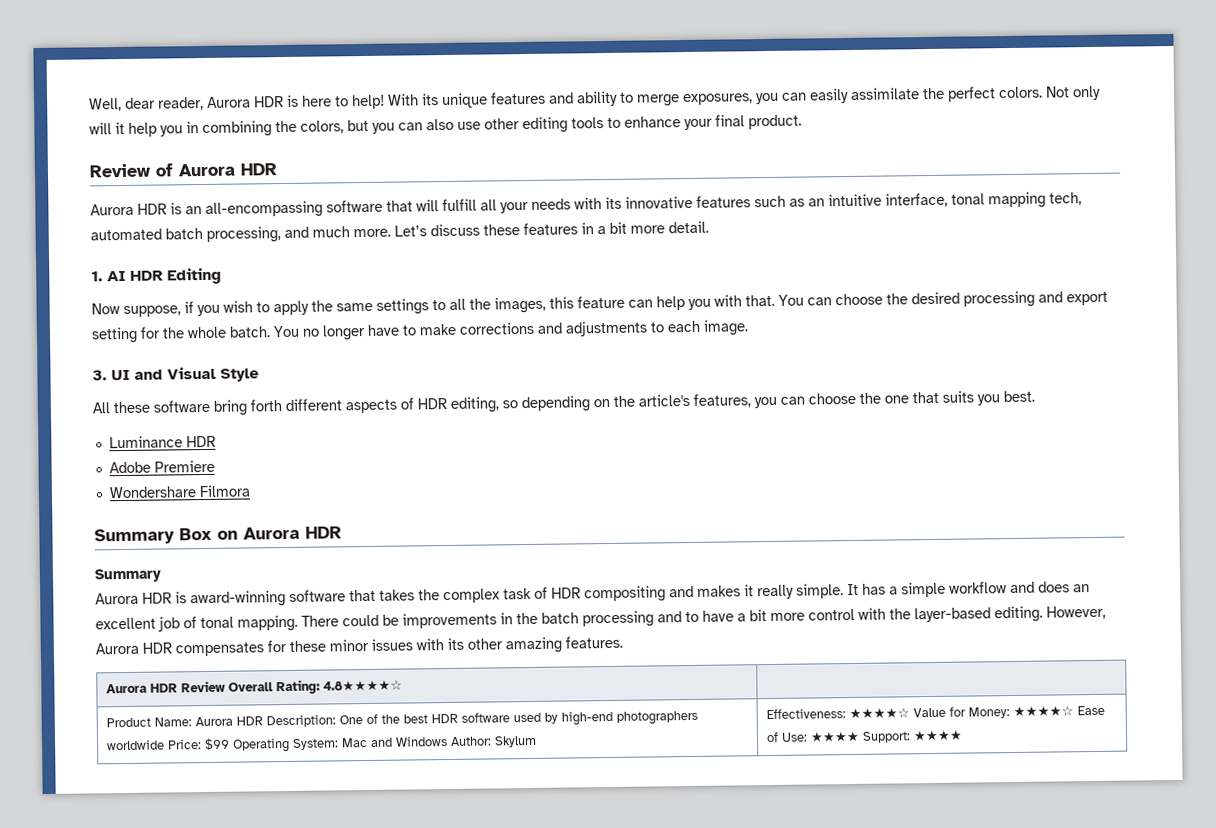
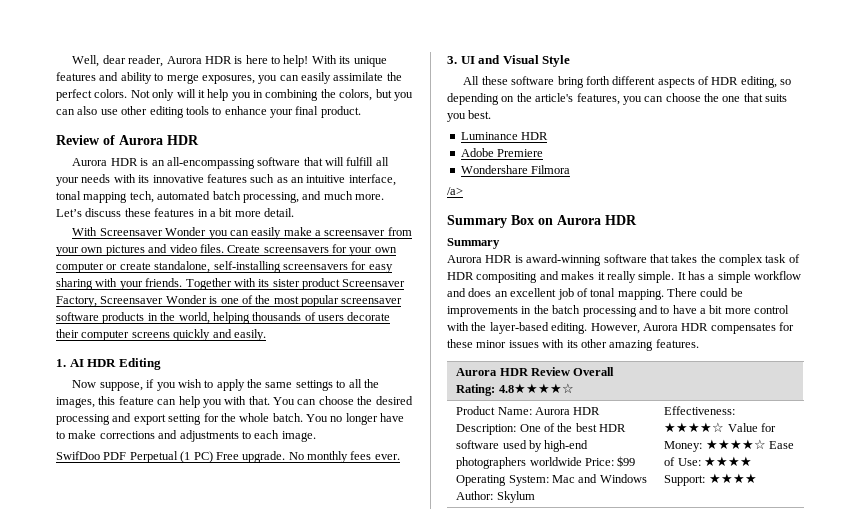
+ With Screensaver Wonder you can easily make a screensaver from your own pictures and video files. Create screensavers for your own computer or create standalone, self-installing screensavers for easy sharing with your friends. Together with its sister product Screensaver Factory, Screensaver Wonder is one of the most popular screensaver software products in the world, helping thousands of users decorate their computer screens quickly and easily.
+ SwifDoo PDF Perpetual (1 PC) Free upgrade. No monthly fees ever.
+ /a>

